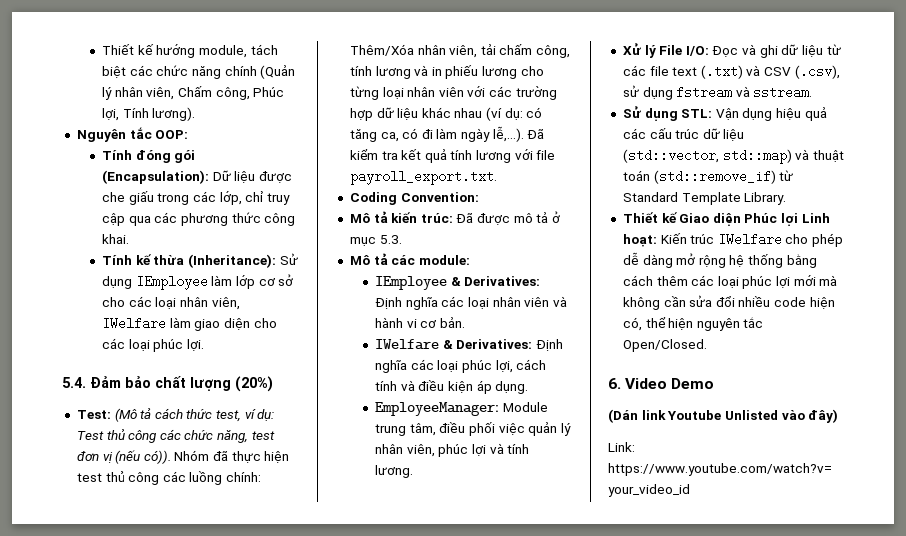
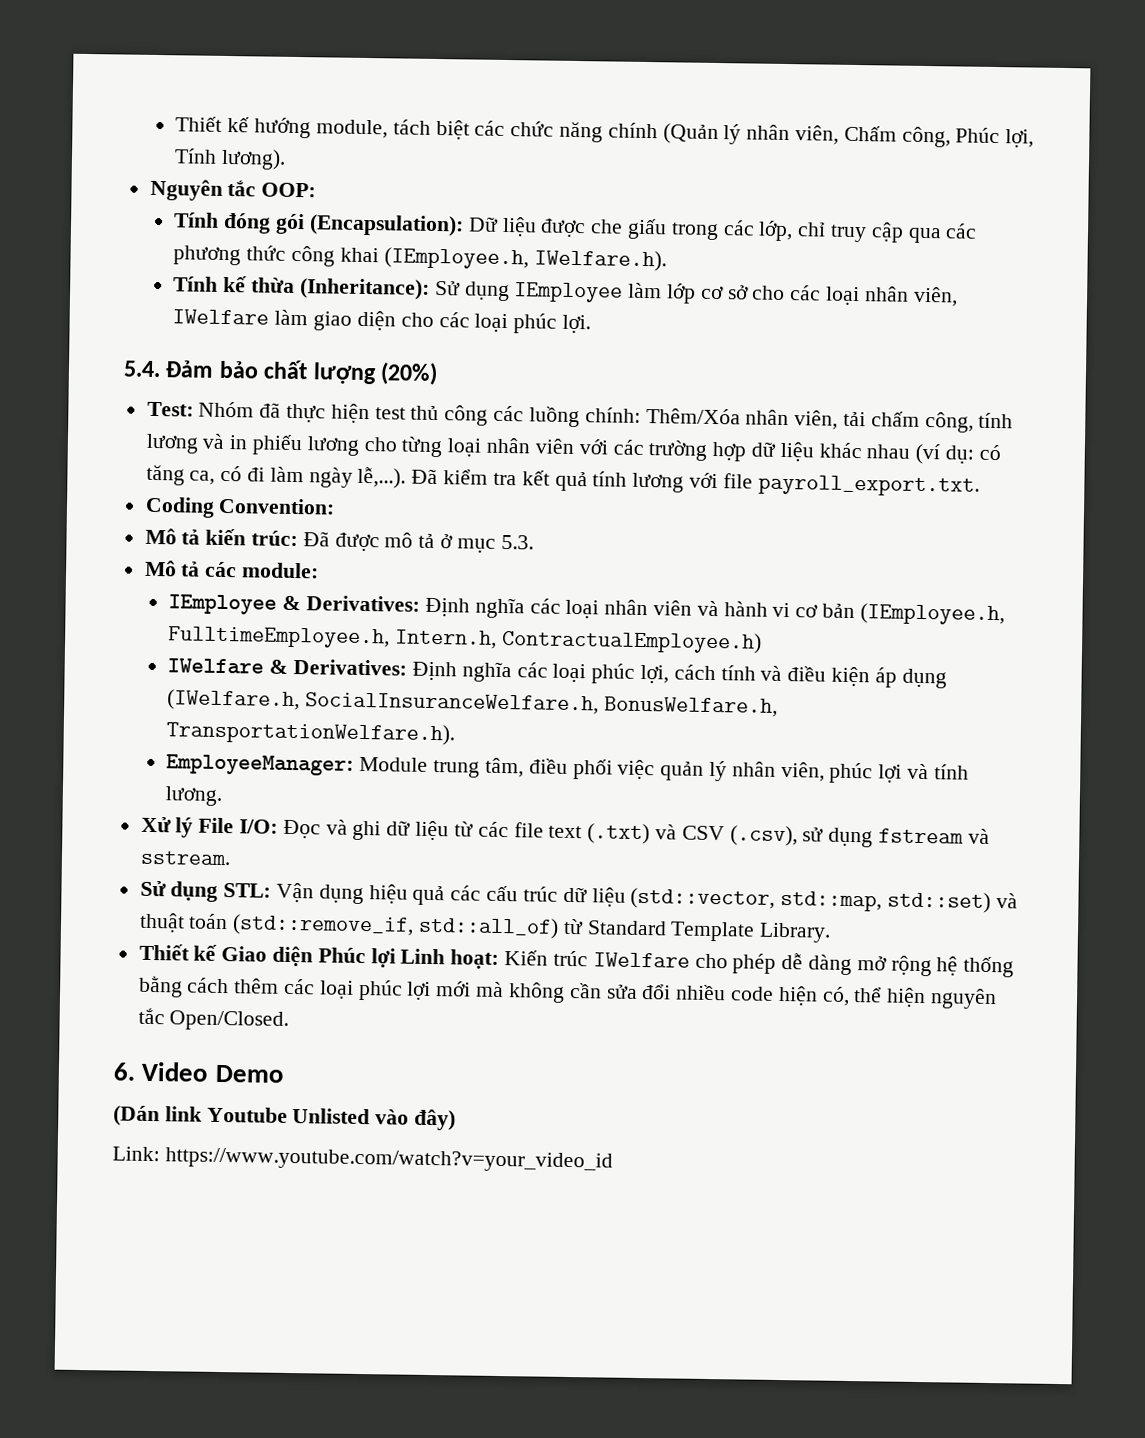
- Tính đóng gói (Encapsulation): Dữ liệu được che giấu trong các lớp, chỉ truy cập qua các phương thức công khai.
+ Tính đóng gói (Encapsulation): Dữ liệu được che giấu trong các lớp, chỉ truy cập qua các phương thức công khai (IEmployee.h, IWelfare.h).
- Test: (Mô tả cách thức test, ví dụ: Test thủ công các chức năng, test đơn vị (nếu có)). Nhóm đã thực hiện test thủ công các luồng chính: Thêm/Xóa nhân viên, tải chấm công, tính lương và in phiếu lương cho từng loại nhân viên với các trường hợp dữ liệu khác nhau (ví dụ: có tăng ca, có đi làm ngày lễ,...). Đã kiểm tra kết quả tính lương với file payroll_export.txt.
+ Test: Nhóm đã thực hiện test thủ công các luồng chính: Thêm/Xóa nhân viên, tải chấm công, tính lương và in phiếu lương cho từng loại nhân viên với các trường hợp dữ liệu khác nhau (ví dụ: có tăng ca, có đi làm ngày lễ,...). Đã kiểm tra kết quả tính lương với file payroll_export.txt.
- IEmployee & Derivatives: Định nghĩa các loại nhân viên và hành vi cơ bản.
+ IEmployee & Derivatives: Định nghĩa các loại nhân viên và hành vi cơ bản (IEmployee.h, FulltimeEmployee.h, Intern.h, ContractualEmployee.h)
- IWelfare & Derivatives: Định nghĩa các loại phúc lợi, cách tính và điều kiện áp dụng.
+ IWelfare & Derivatives: Định nghĩa các loại phúc lợi, cách tính và điều kiện áp dụng (IWelfare.h, SocialInsuranceWelfare.h, BonusWelfare.h, TransportationWelfare.h).
- Sử dụng STL: Vận dụng hiệu quả các cấu trúc dữ liệu (std::vector, std::map) và thuật toán (std::remove_if) từ Standard Template Library.
+ Sử dụng STL: Vận dụng hiệu quả các cấu trúc dữ liệu (std::vector, std::map, std::set) và thuật toán (std::remove_if, std::all_of) từ Standard Template Library.

